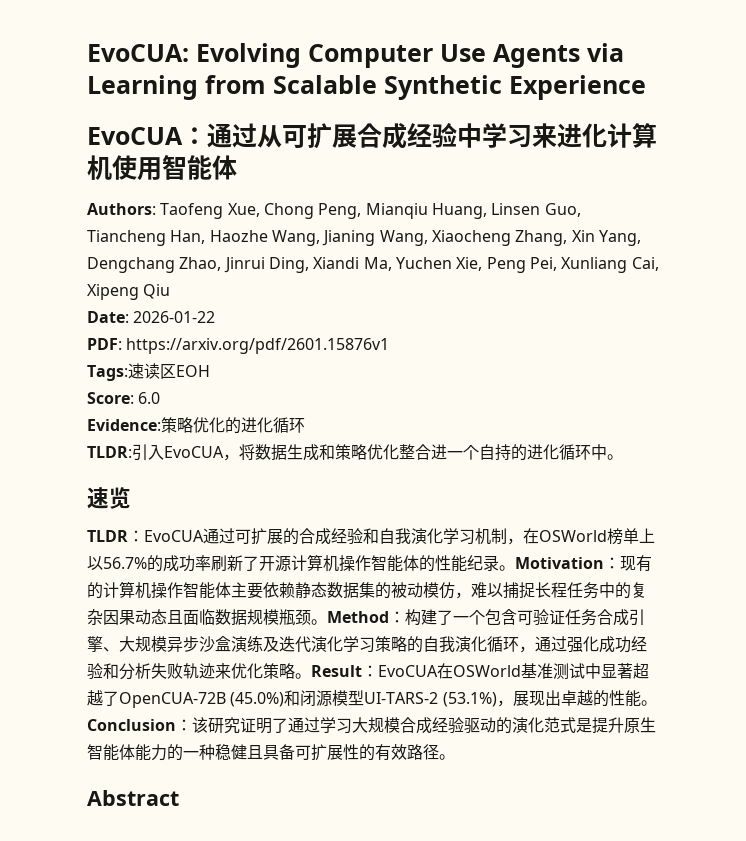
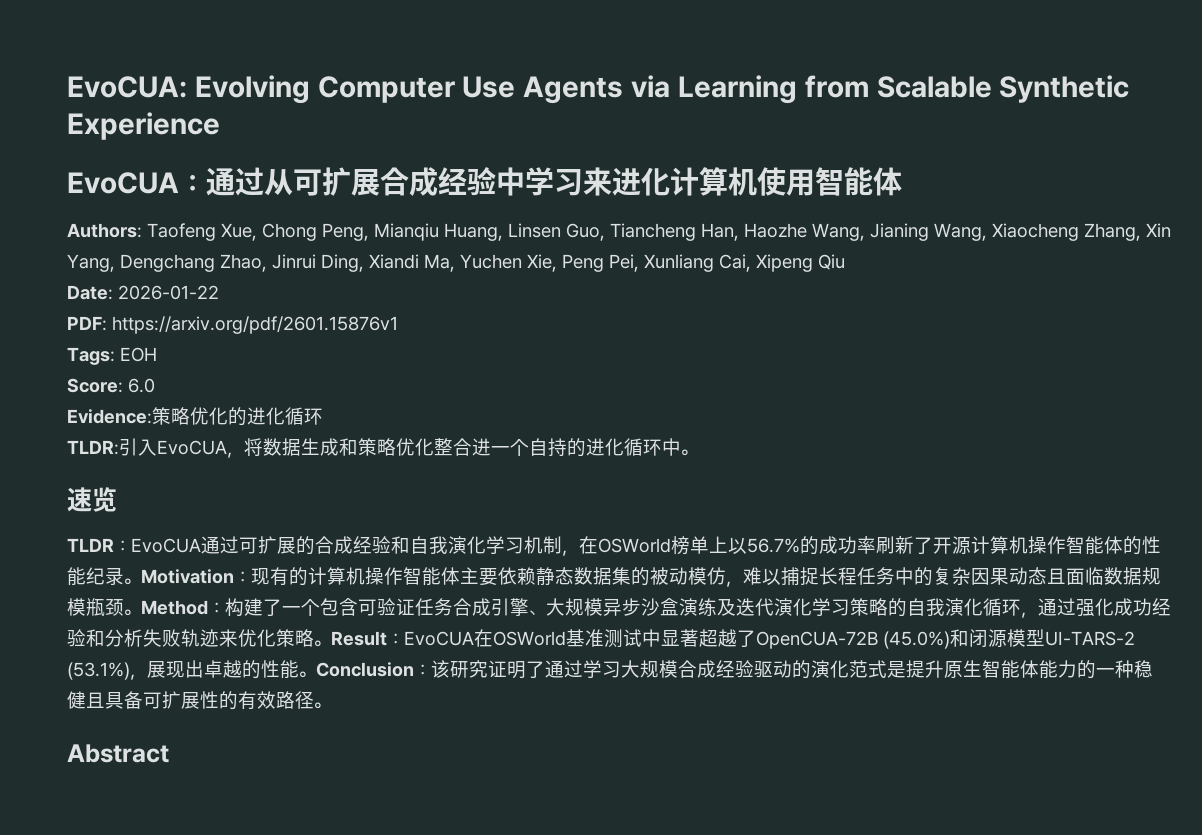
- Tags:速读区EOH
+ Tags: EOH

